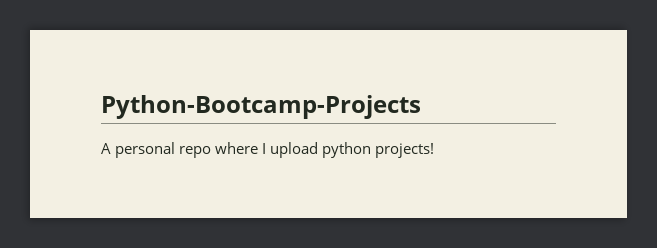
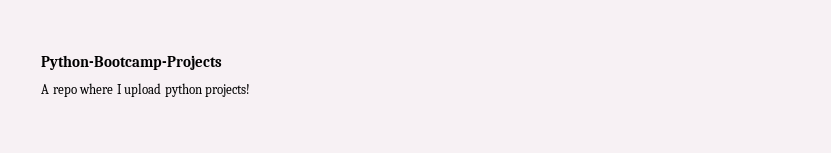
- A personal repo where I upload python projects!
+ A repo where I upload python projects!

